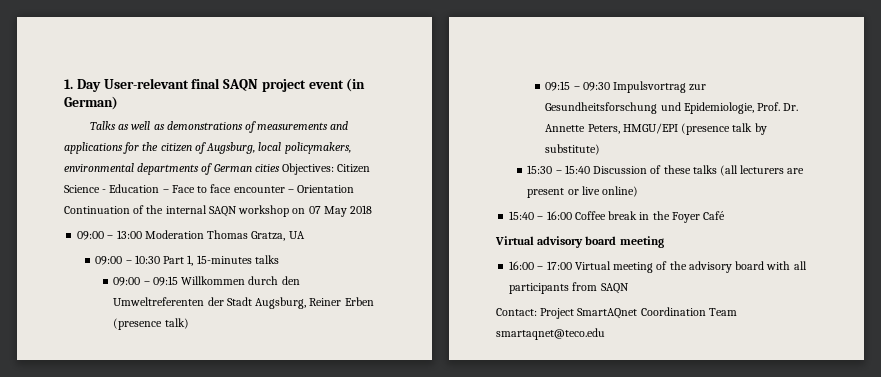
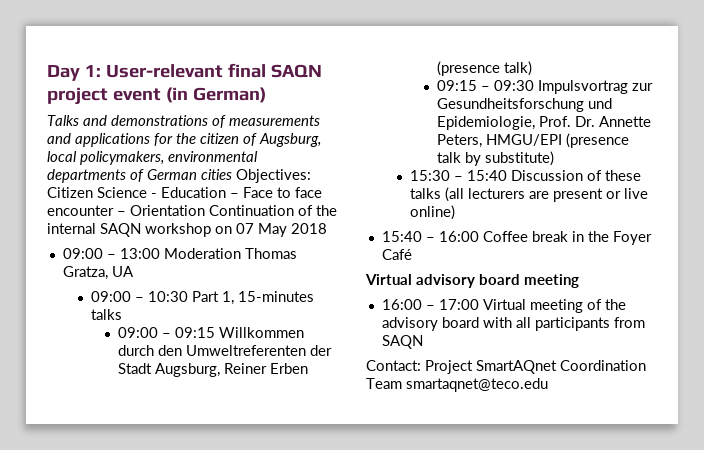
- 1. Day User-relevant final SAQN project event (in German)
+ Day 1: User-relevant final SAQN project event (in German)
- Talks as well as demonstrations of measurements and applications for the citizen of Augsburg, local policymakers, environmental departments of German cities Objectives: Citizen Science - Education – Face to face encounter – Orientation Continuation of the internal SAQN workshop on 07 May 2018
+ Talks and demonstrations of measurements and applications for the citizen of Augsburg, local policymakers, environmental departments of German cities Objectives: Citizen Science - Education – Face to face encounter – Orientation Continuation of the internal SAQN workshop on 07 May 2018

